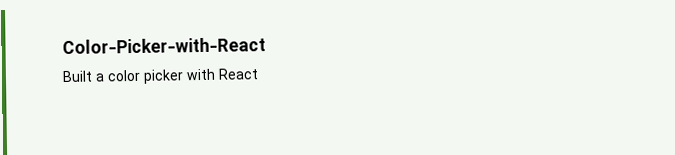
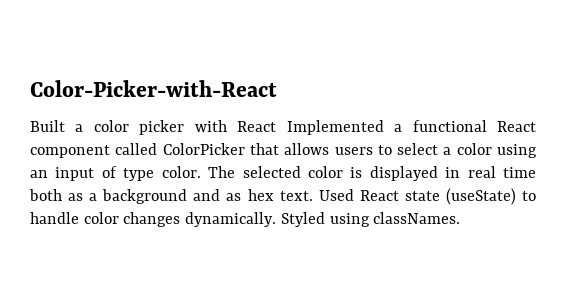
- Built a color picker with React
+ Built a color picker with React Implemented a functional React component called ColorPicker that allows users to select a color using an input of type color. The selected color is displayed in real time both as a background and as hex text. Used React state (useState) to handle color changes dynamically. Styled using classNames.

